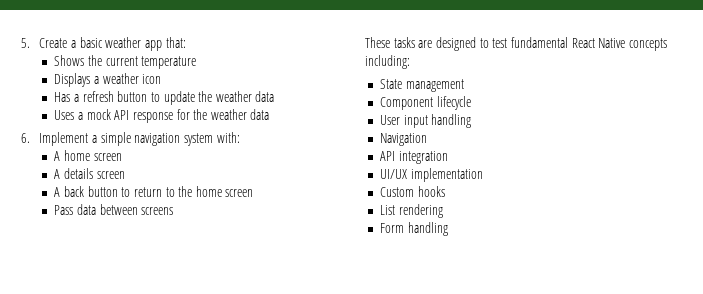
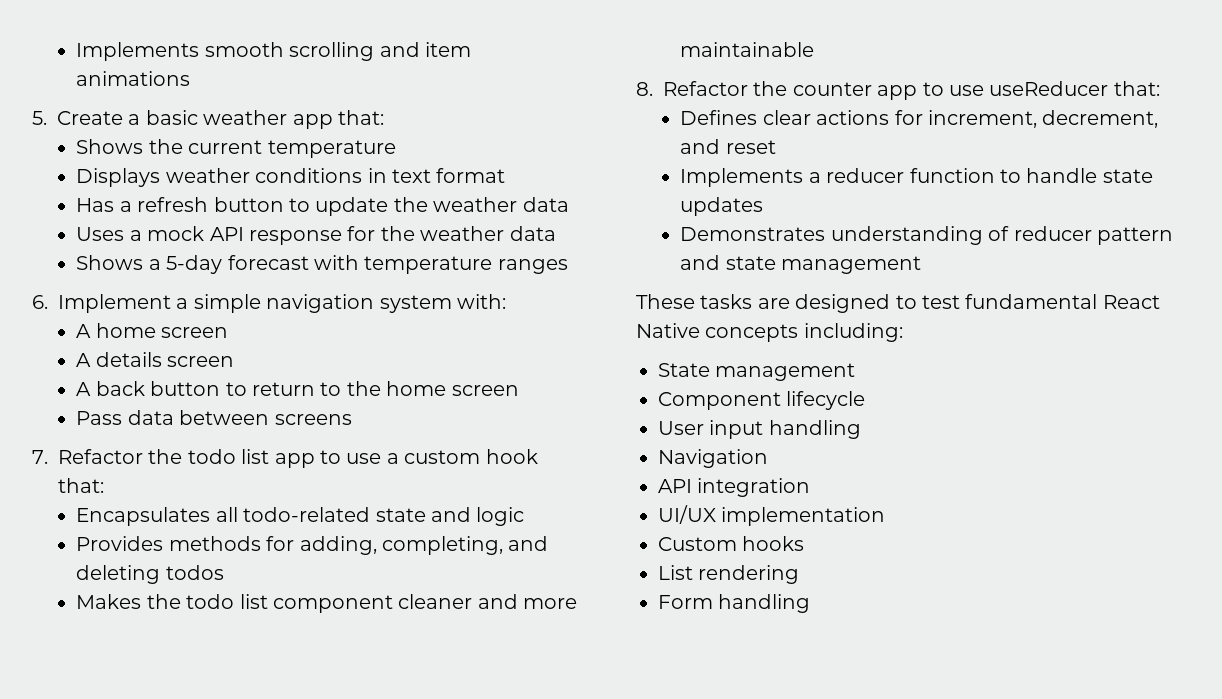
+ Implements smooth scrolling and item animations
- Displays a weather icon
+ Displays weather conditions in text format
+ Shows a 5-day forecast with temperature ranges
+ 7. Refactor the todo list app to use a custom hook that:
+ Encapsulates all todo-related state and logic
+ Provides methods for adding, completing, and deleting todos
+ Makes the todo list component cleaner and more maintainable
+ 8. Refactor the counter app to use useReducer that:
+ Defines clear actions for increment, decrement, and reset
+ Implements a reducer function to handle state updates
+ Demonstrates understanding of reducer pattern and state management

